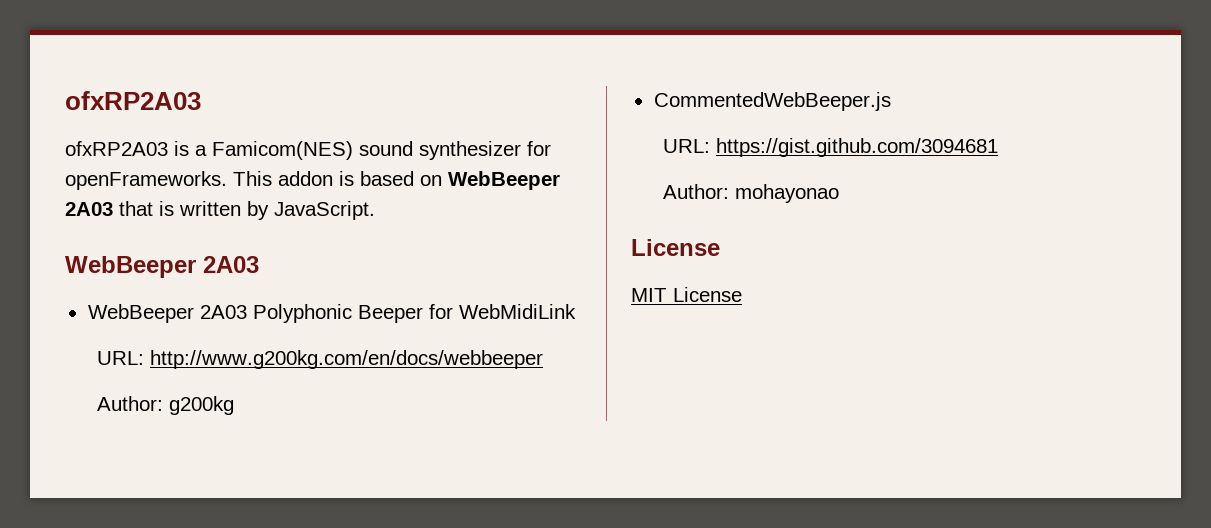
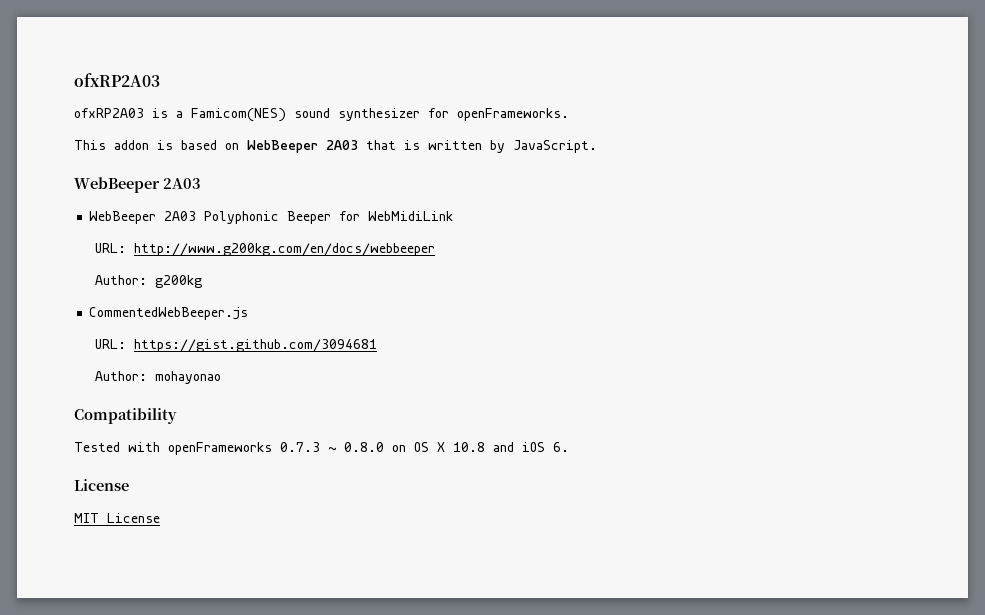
- ofxRP2A03 is a Famicom(NES) sound synthesizer for openFrameworks. This addon is based on WebBeeper 2A03 that is written by JavaScript.
+ ofxRP2A03 is a Famicom(NES) sound synthesizer for openFrameworks.
+ This addon is based on WebBeeper 2A03 that is written by JavaScript.
+ Compatibility
+ Tested with openFrameworks 0.7.3 ~ 0.8.0 on OS X 10.8 and iOS 6.

